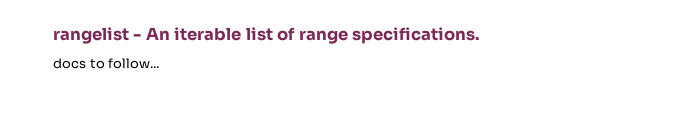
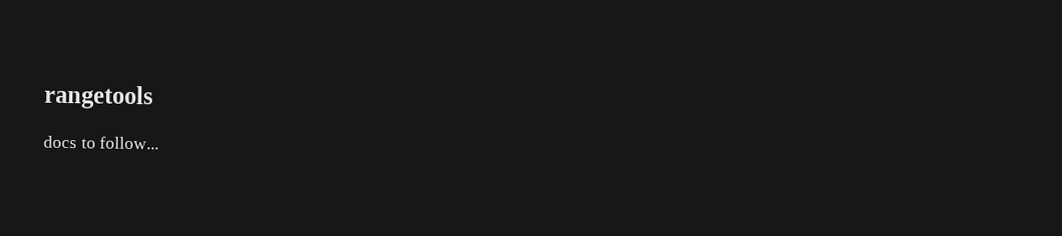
- rangelist - An iterable list of range specifications.
+ rangetools

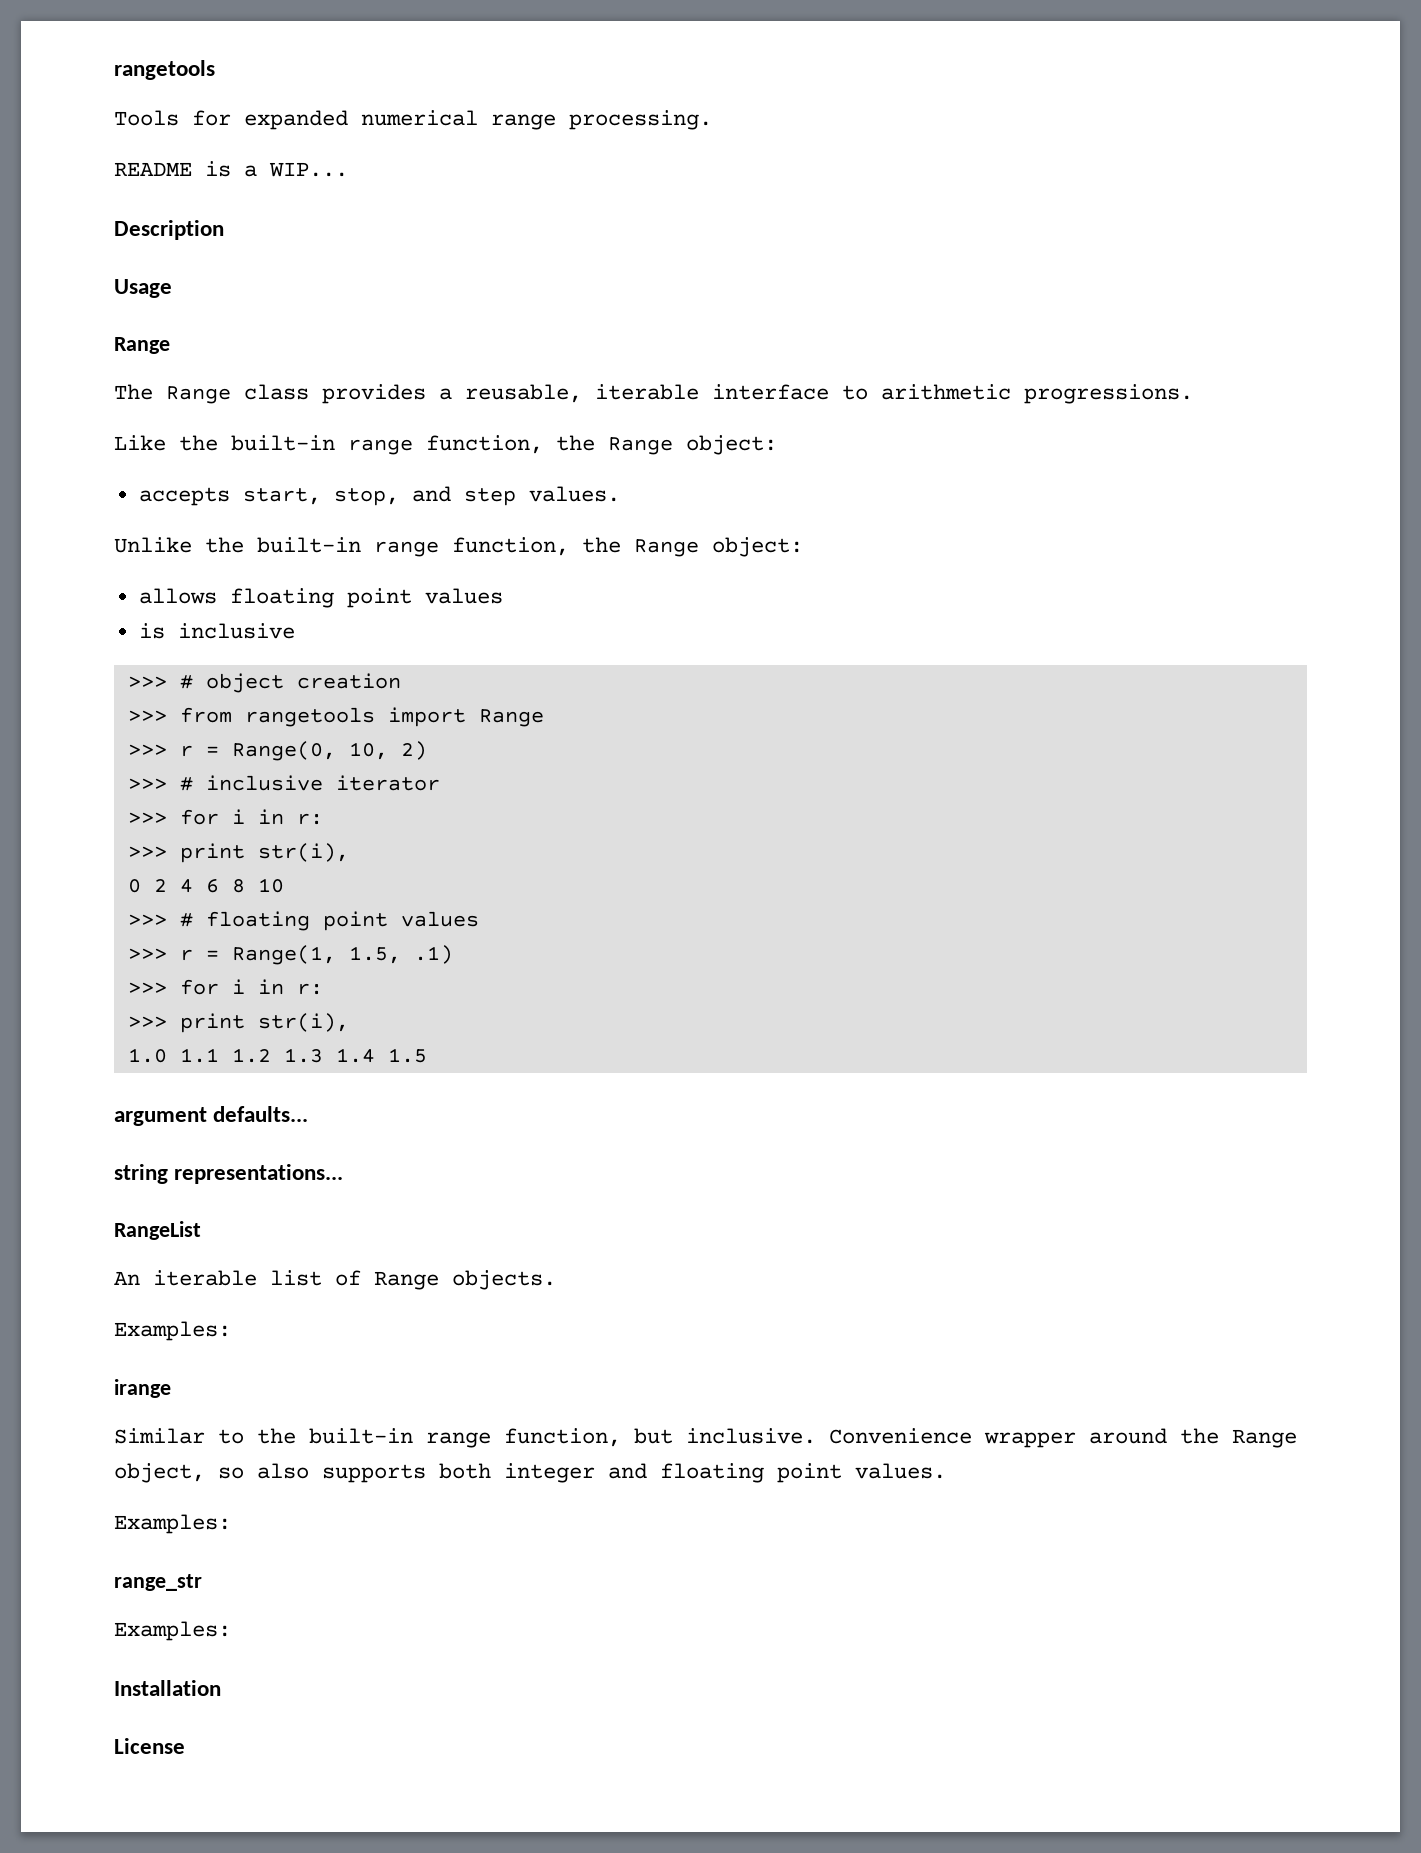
- docs to follow...
+ Tools for expanded numerical range processing.
+ README is a WIP...
+ Description
+ Usage
+ Range
+ The Range class provides a reusable, iterable interface to arithmetic progressions.
+ Like the built-in range function, the Range object:
+ accepts start, stop, and step values.
+ Unlike the built-in range function, the Range object:
+ allows floating point values
+ is inclusive
+ >>> # object creation
+ >>> from rangetools import Range
+ >>> r = Range(0, 10, 2)
+ >>> # inclusive iterator
+ >>> for i in r:
+ >>> print str(i),
+ 0 2 4 6 8 10
+ >>> # floating point values
+ >>> r = Range(1, 1.5, .1)
+ >>> for i in r:
+ >>> print str(i),
+ 1.0 1.1 1.2 1.3 1.4 1.5
+ argument defaults...
+ string representations...
+ RangeList
+ An iterable list of Range objects.
+ Examples:
+ irange
+ Similar to the built-in range function, but inclusive. Convenience wrapper around the Range object, so also supports both integer and floating point values.
+ Examples:
+ range_str
+ Examples:
+ Installation
+ License

